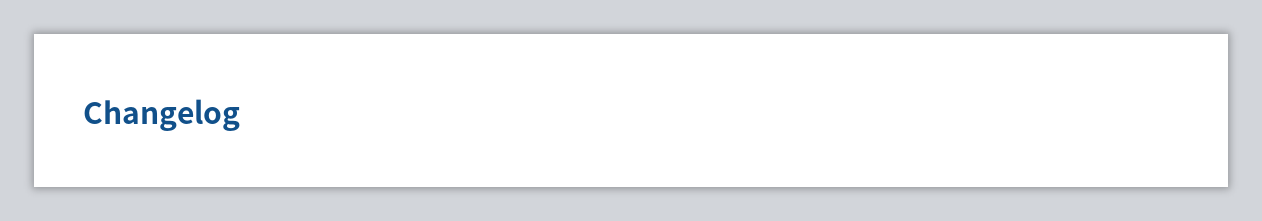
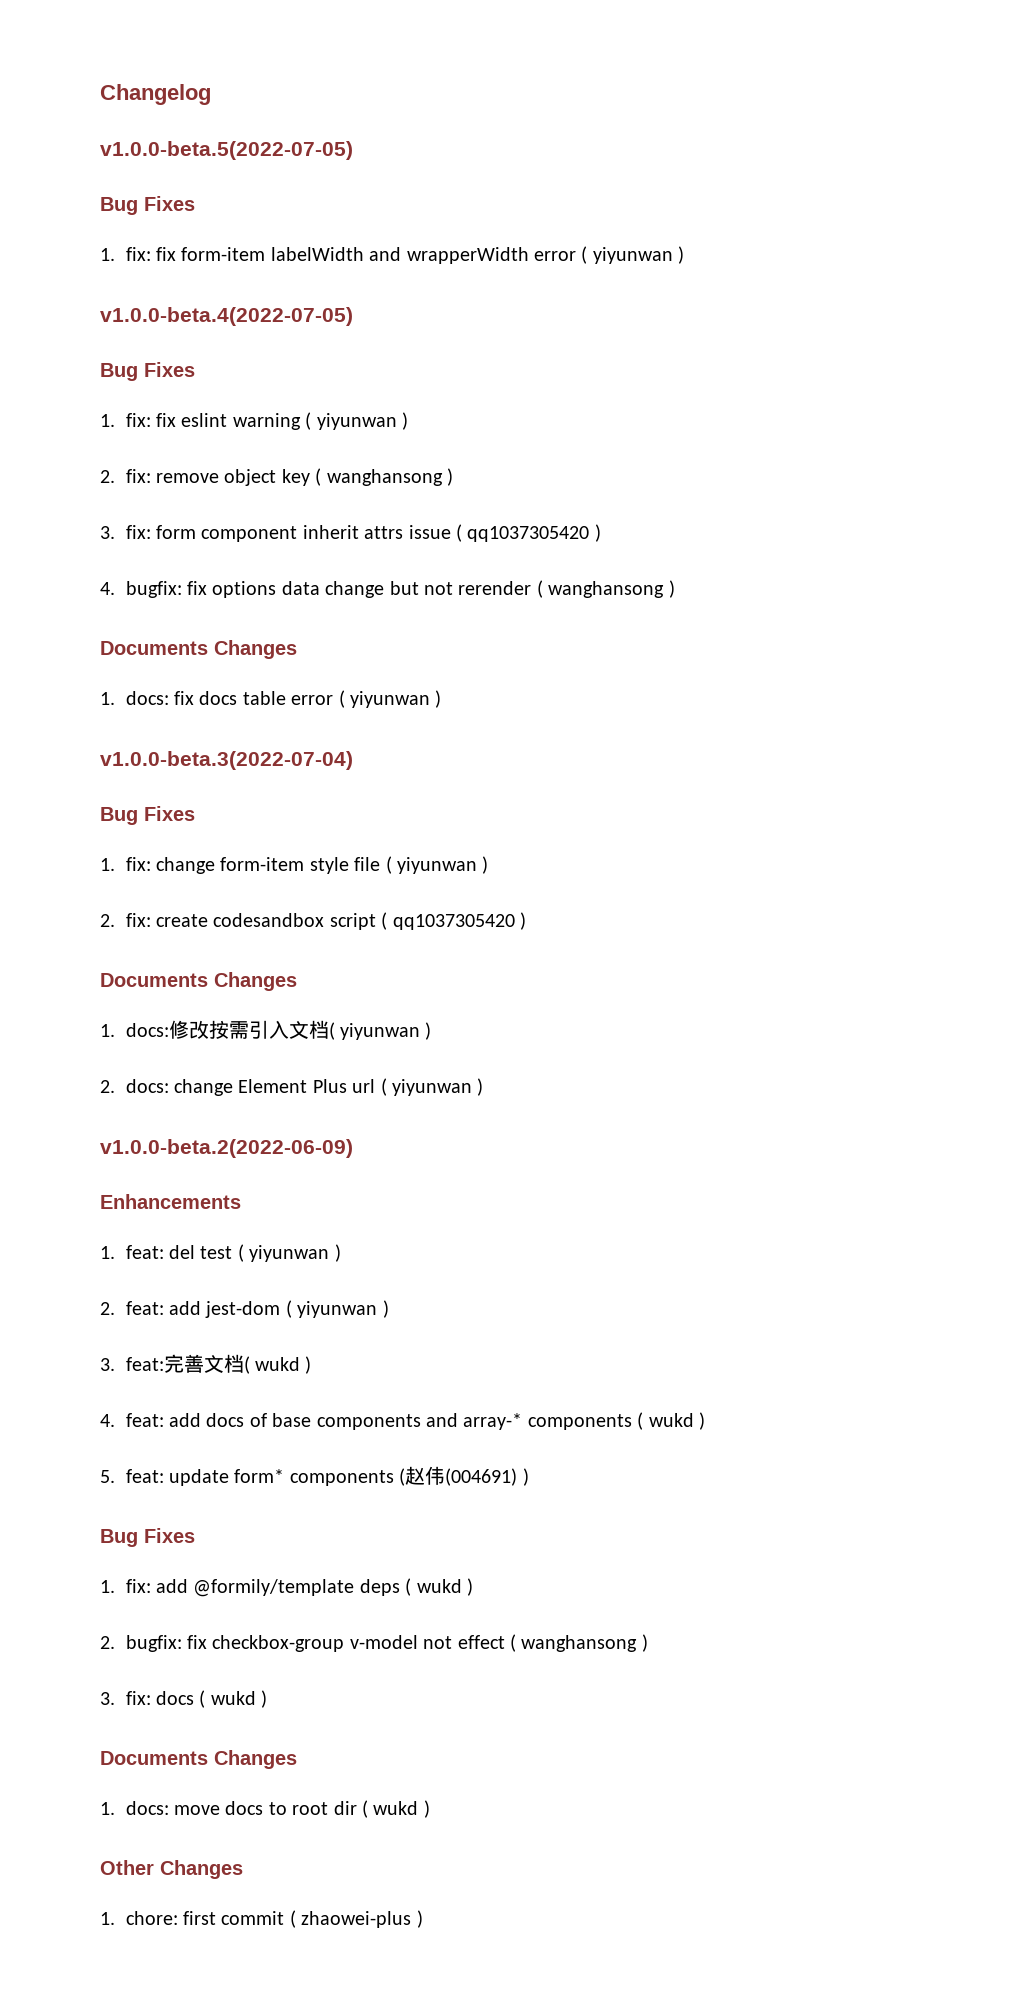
+ v1.0.0-beta.5(2022-07-05)
+ Bug Fixes
+ 1. fix: fix form-item labelWidth and wrapperWidth error ( yiyunwan )
+ v1.0.0-beta.4(2022-07-05)
+ Bug Fixes
+ 1. fix: fix eslint warning ( yiyunwan )
+ 2. fix: remove object key ( wanghansong )
+ 3. fix: form component inherit attrs issue ( qq1037305420 )
+ 4. bugfix: fix options data change but not rerender ( wanghansong )
+ Documents Changes
+ 1. docs: fix docs table error ( yiyunwan )
+ v1.0.0-beta.3(2022-07-04)
+ Bug Fixes
+ 1. fix: change form-item style file ( yiyunwan )
+ 2. fix: create codesandbox script ( qq1037305420 )
+ Documents Changes
+ 1. docs:修改按需引入文档( yiyunwan )
+ 2. docs: change Element Plus url ( yiyunwan )
+ v1.0.0-beta.2(2022-06-09)
+ Enhancements
+ 1. feat: del test ( yiyunwan )
+ 2. feat: add jest-dom ( yiyunwan )
+ 3. feat:完善文档( wukd )
+ 4. feat: add docs of base components and array-* components ( wukd )
+ 5. feat: update form* components (赵伟(004691) )
+ Bug Fixes
+ 1. fix: add @formily/template deps ( wukd )
+ 2. bugfix: fix checkbox-group v-model not effect ( wanghansong )
+ 3. fix: docs ( wukd )
+ Documents Changes
+ 1. docs: move docs to root dir ( wukd )
+ Other Changes
+ 1. chore: first commit ( zhaowei-plus )

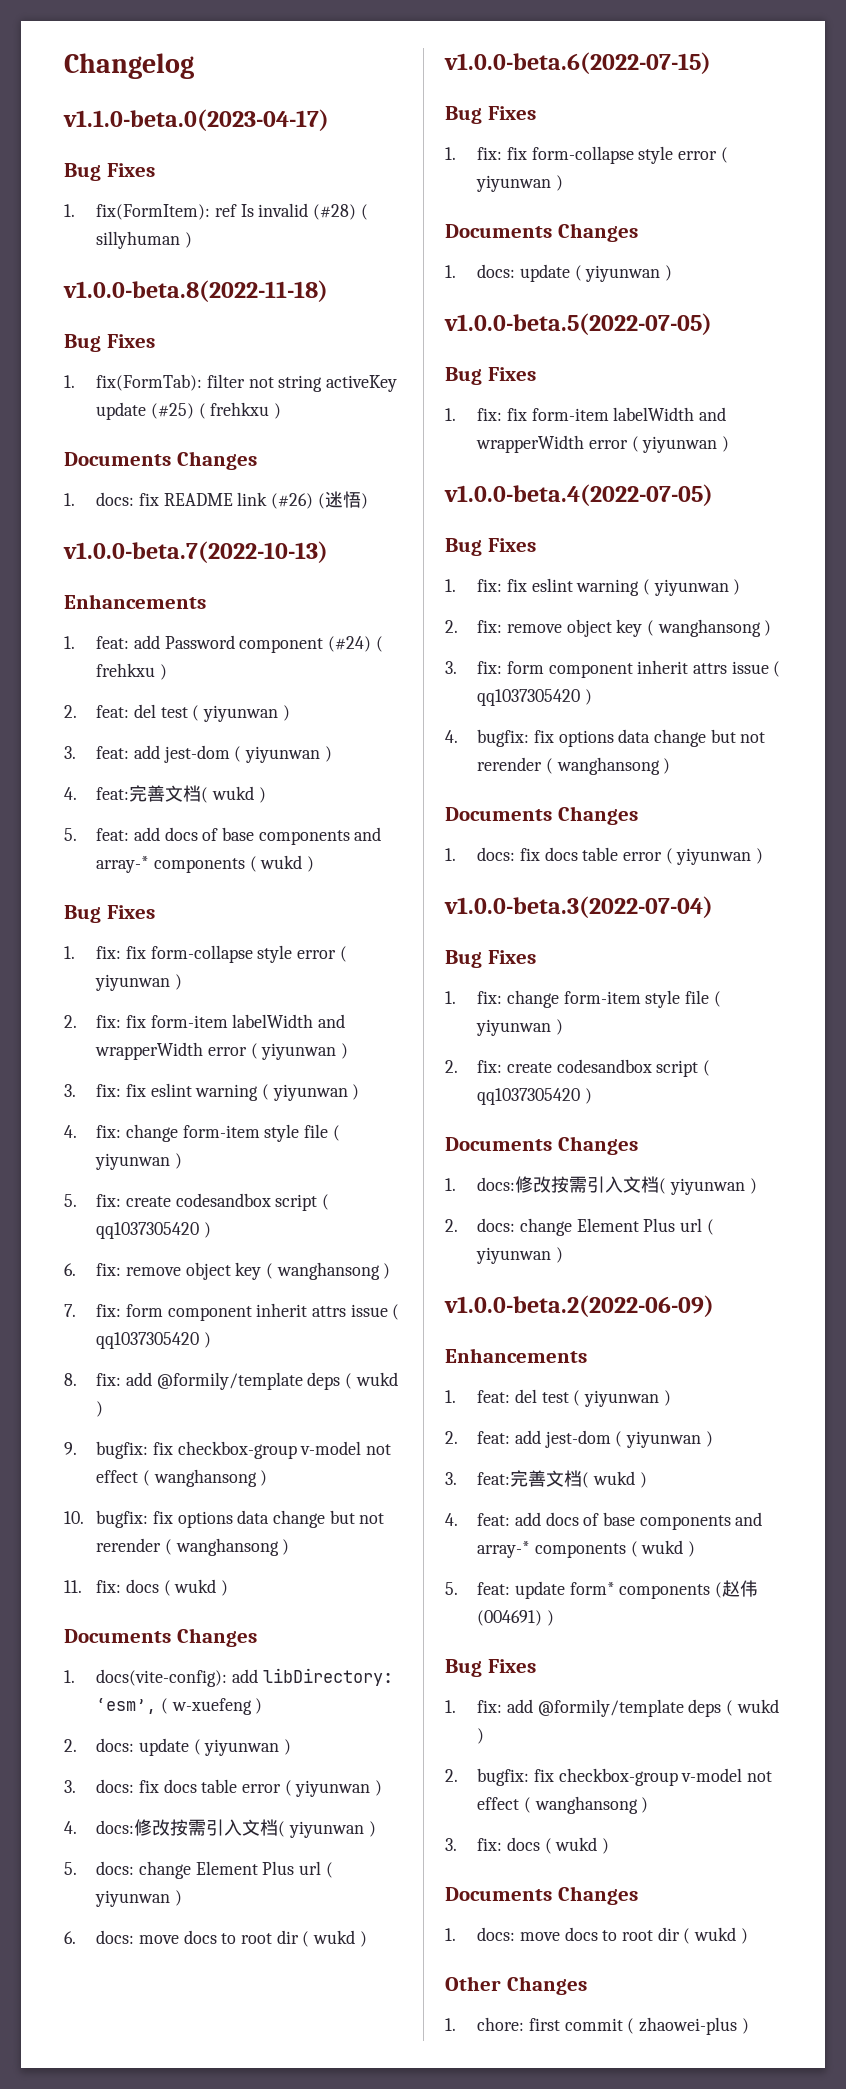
+ v1.1.0-beta.0(2023-04-17)
+ Bug Fixes
+ 1. fix(FormItem): ref Is invalid (#28) ( sillyhuman )
+ v1.0.0-beta.8(2022-11-18)
+ Bug Fixes
+ 1. fix(FormTab): filter not string activeKey update (#25) ( frehkxu )
+ Documents Changes
+ 1. docs: fix README link (#26) (迷悟)
+ v1.0.0-beta.7(2022-10-13)
+ Enhancements
+ 1. feat: add Password component (#24) ( frehkxu )
+ 2. feat: del test ( yiyunwan )
+ 3. feat: add jest-dom ( yiyunwan )
+ 4. feat:完善文档( wukd )
+ 5. feat: add docs of base components and array-* components ( wukd )
+ Bug Fixes
+ 1. fix: fix form-collapse style error ( yiyunwan )
+ 2. fix: fix form-item labelWidth and wrapperWidth error ( yiyunwan )
+ 3. fix: fix eslint warning ( yiyunwan )
+ 4. fix: change form-item style file ( yiyunwan )
+ 5. fix: create codesandbox script ( qq1037305420 )
+ 6. fix: remove object key ( wanghansong )
+ 7. fix: form component inherit attrs issue ( qq1037305420 )
+ 8. fix: add @formily/template deps ( wukd )
+ 9. bugfix: fix checkbox-group v-model not effect ( wanghansong )
+ 10. bugfix: fix options data change but not rerender ( wanghansong )
+ 11. fix: docs ( wukd )
+ Documents Changes
+ 1. docs(vite-config): add libDirectory: ‘esm’, ( w-xuefeng )
+ 2. docs: update ( yiyunwan )
+ 3. docs: fix docs table error ( yiyunwan )
+ 4. docs:修改按需引入文档( yiyunwan )
+ 5. docs: change Element Plus url ( yiyunwan )
+ 6. docs: move docs to root dir ( wukd )
+ v1.0.0-beta.6(2022-07-15)
+ Bug Fixes
+ 1. fix: fix form-collapse style error ( yiyunwan )
+ Documents Changes
+ 1. docs: update ( yiyunwan )

